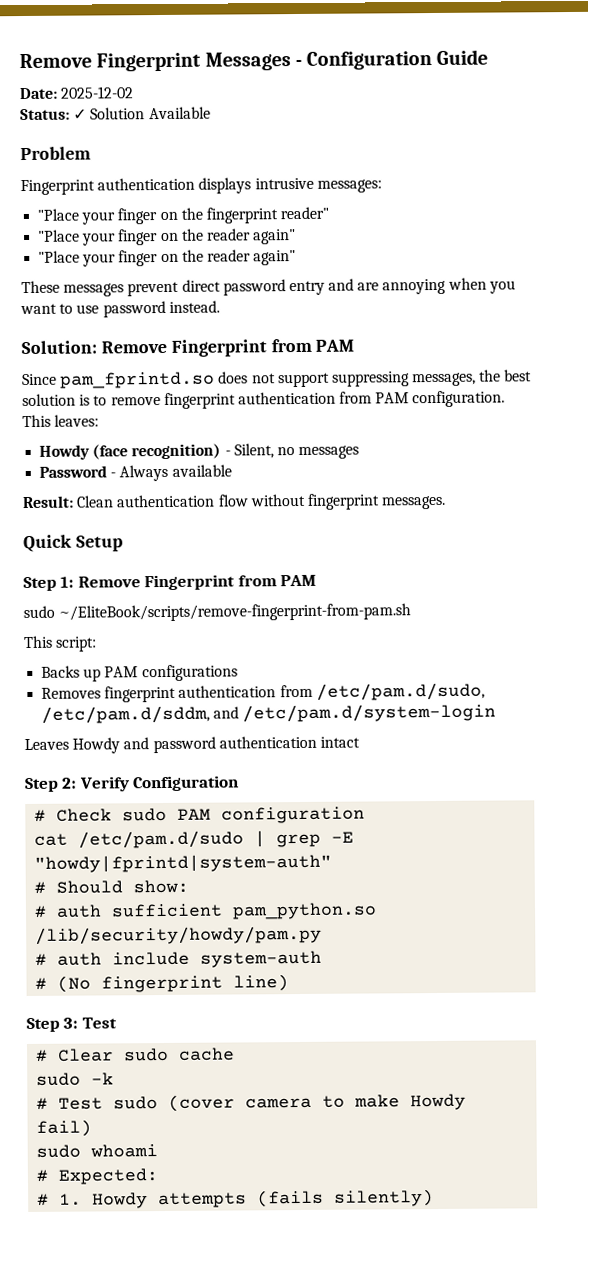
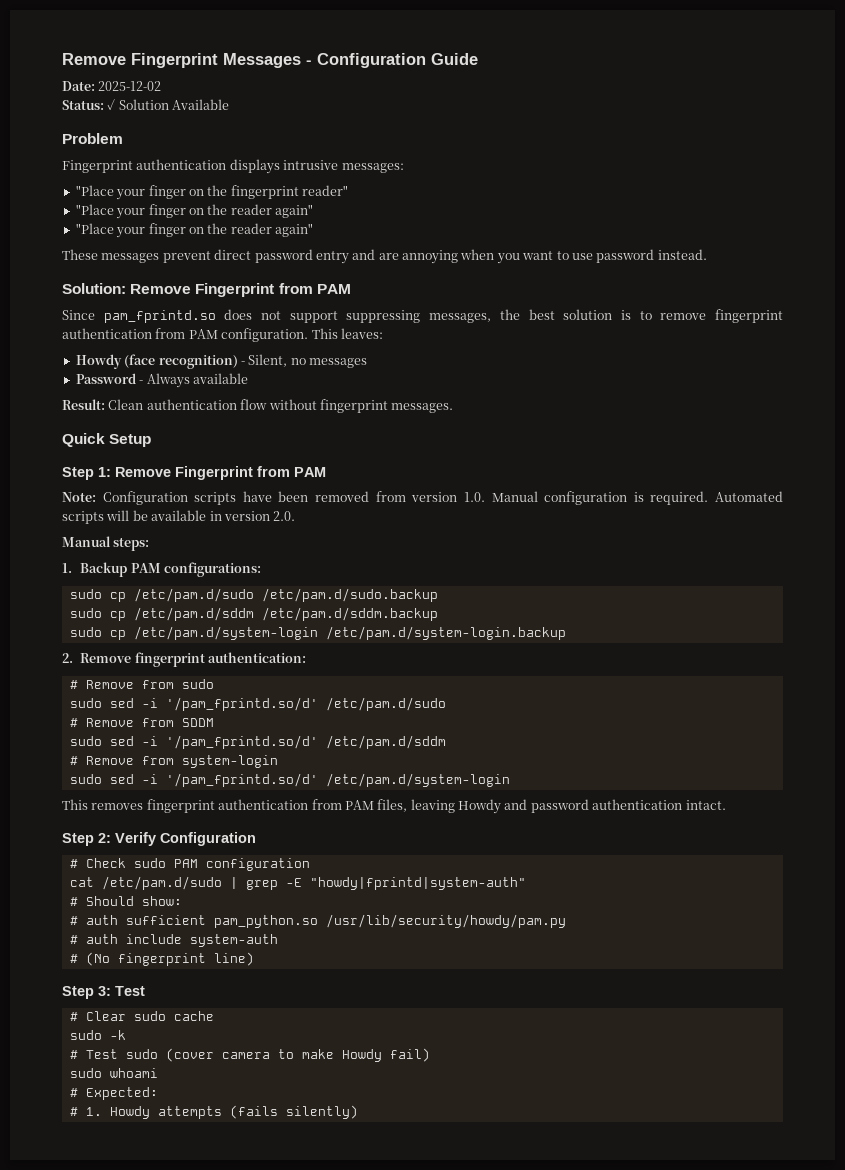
- sudo ~/EliteBook/scripts/remove-fingerprint-from-pam.sh
- This script:
- Backs up PAM configurations
- Removes fingerprint authentication from /etc/pam.d/sudo, /etc/pam.d/sddm, and /etc/pam.d/system-login
- Leaves Howdy and password authentication intact
+ Note: Configuration scripts have been removed from version 1.0. Manual configuration is required. Automated scripts will be available in version 2.0.
+ Manual steps:
+ 1. Backup PAM configurations:
+ sudo cp /etc/pam.d/sudo /etc/pam.d/sudo.backup
+ sudo cp /etc/pam.d/sddm /etc/pam.d/sddm.backup
+ sudo cp /etc/pam.d/system-login /etc/pam.d/system-login.backup
+ 2. Remove fingerprint authentication:
+ # Remove from sudo
+ sudo sed -i '/pam_fprintd.so/d' /etc/pam.d/sudo
+ # Remove from SDDM
+ sudo sed -i '/pam_fprintd.so/d' /etc/pam.d/sddm
+ # Remove from system-login
+ sudo sed -i '/pam_fprintd.so/d' /etc/pam.d/system-login
+ This removes fingerprint authentication from PAM files, leaving Howdy and password authentication intact.
- # auth sufficient pam_python.so /lib/security/howdy/pam.py
+ # auth sufficient pam_python.so /usr/lib/security/howdy/pam.py

